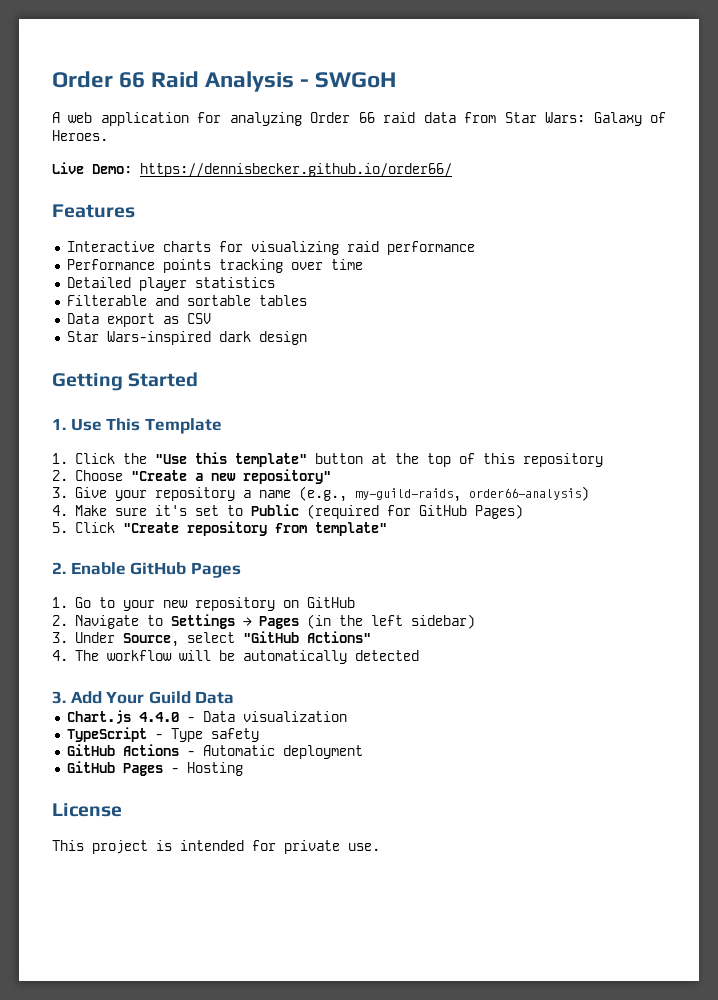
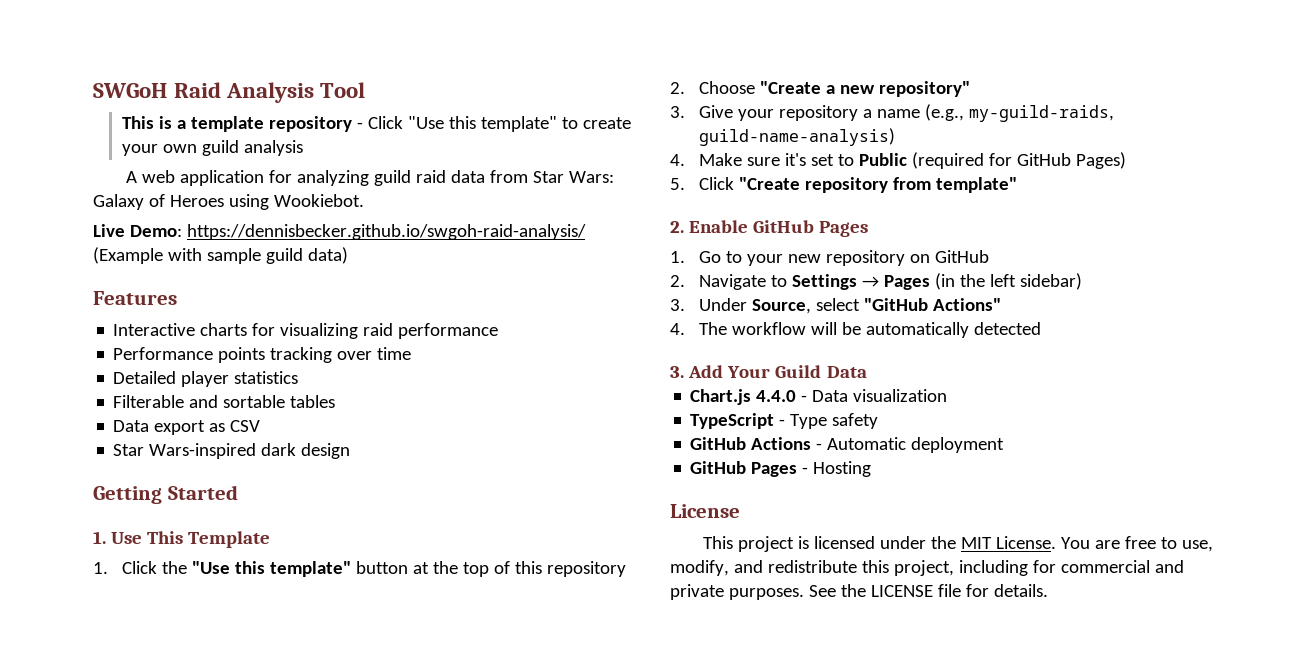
- Order 66 Raid Analysis - SWGoH
+ SWGoH Raid Analysis Tool
+ This is a template repository - Click "Use this template" to create your own guild analysis
- A web application for analyzing Order 66 raid data from Star Wars: Galaxy of Heroes.
+ A web application for analyzing guild raid data from Star Wars: Galaxy of Heroes using Wookiebot.
- Live Demo: https://dennisbecker.github.io/order66/
+ Live Demo: https://dennisbecker.github.io/swgoh-raid-analysis/ (Example with sample guild data)
- 3. Give your repository a name (e.g., my-guild-raids, order66-analysis)
+ 3. Give your repository a name (e.g., my-guild-raids, guild-name-analysis)
- This project is intended for private use.
+ This project is licensed under the MIT License. You are free to use, modify, and redistribute this project, including for commercial and private purposes. See the LICENSE file for details.

